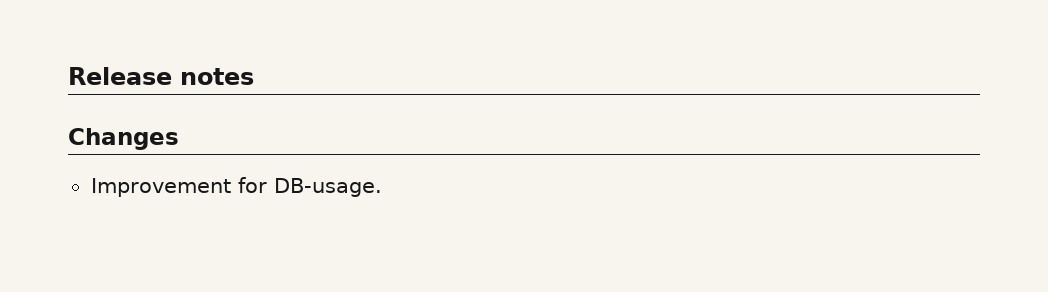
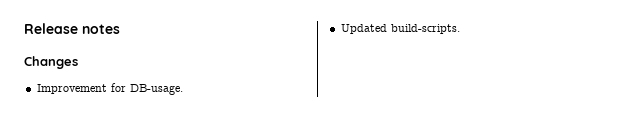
+ Updated build-scripts.

